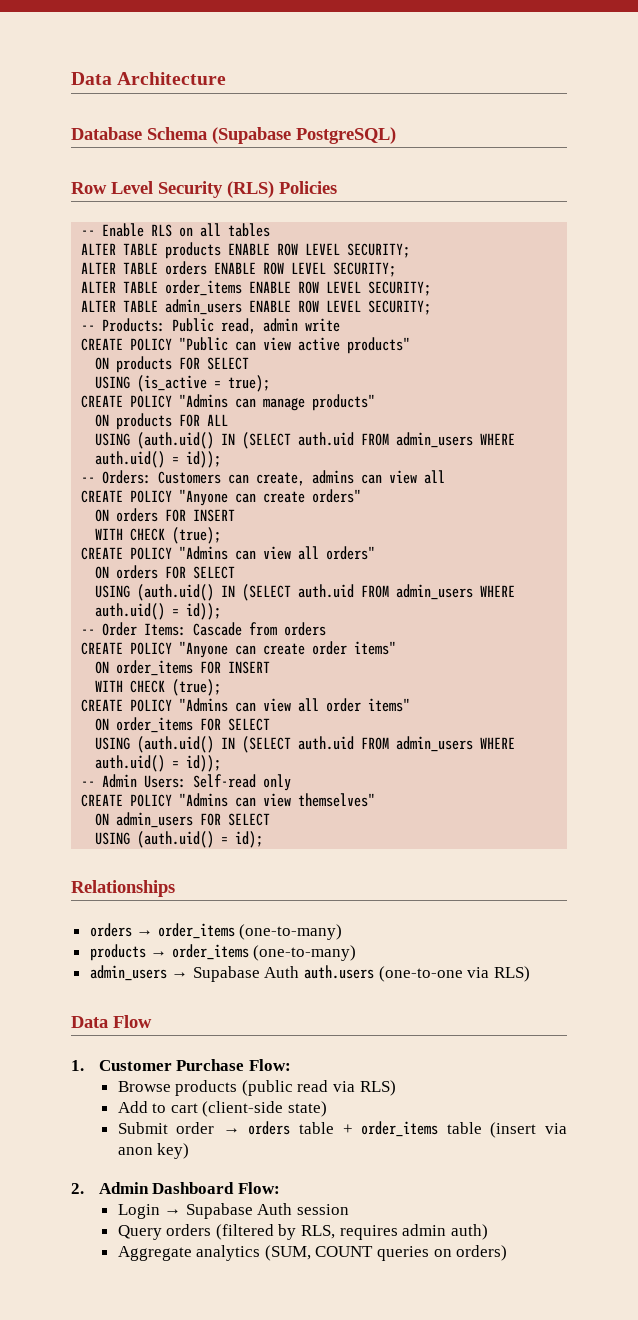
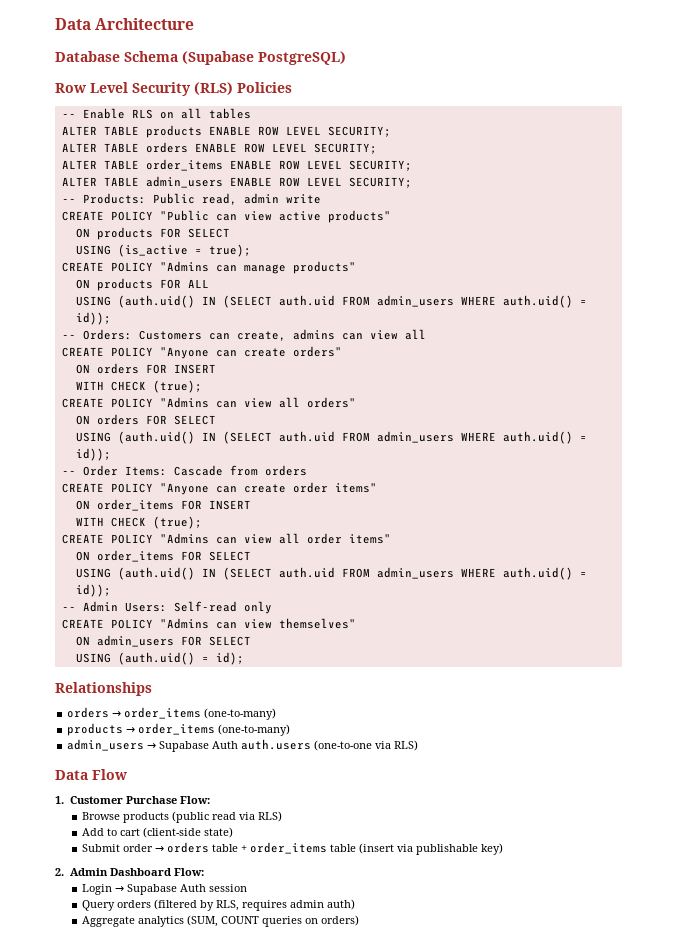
- Submit order → orders table + order_items table (insert via anon key)
+ Submit order → orders table + order_items table (insert via publishable key)

